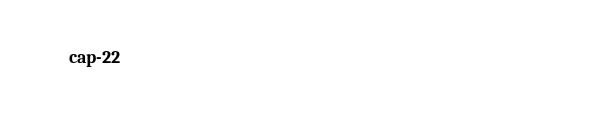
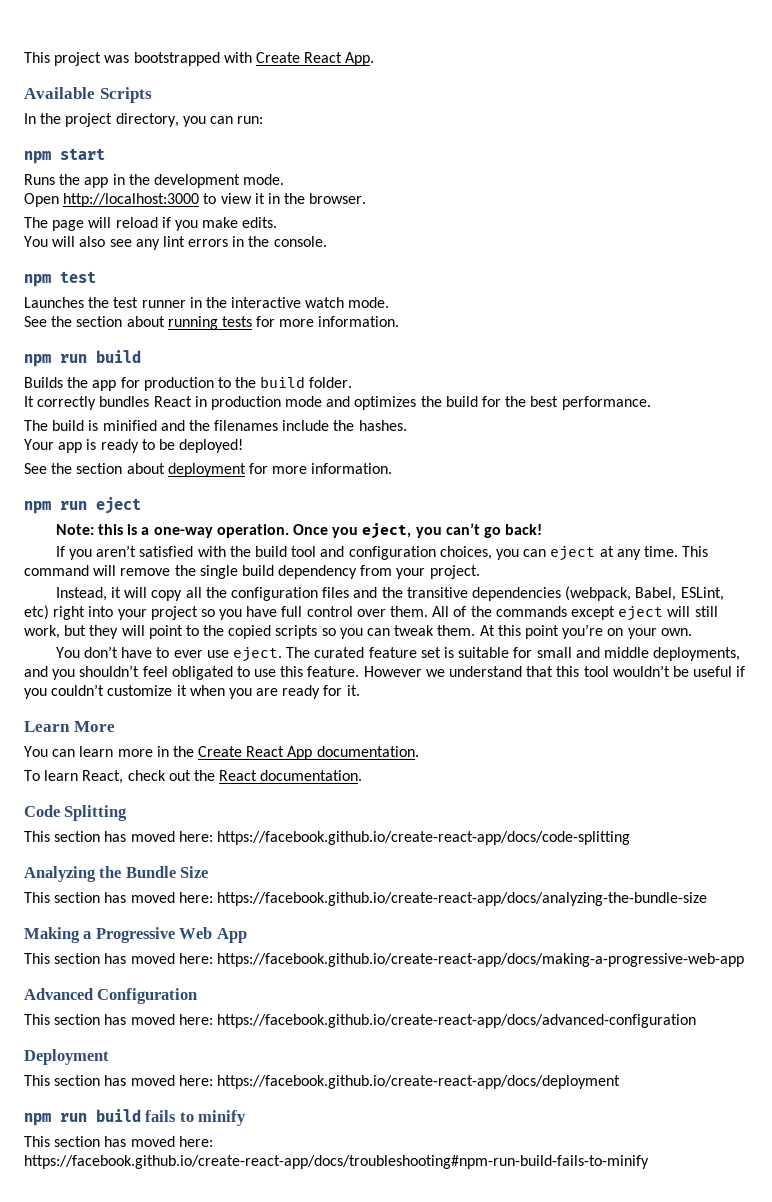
- cap-22
+ This project was bootstrapped with Create React App.
+ Available Scripts
+ In the project directory, you can run:
+ npm start
+ Runs the app in the development mode.
+ Open http://localhost:3000 to view it in the browser.
+ The page will reload if you make edits.
+ You will also see any lint errors in the console.
+ npm test
+ Launches the test runner in the interactive watch mode.
+ See the section about running tests for more information.
+ npm run build
+ Builds the app for production to the build folder.
+ It correctly bundles React in production mode and optimizes the build for the best performance.
+ The build is minified and the filenames include the hashes.
+ Your app is ready to be deployed!
+ See the section about deployment for more information.
+ npm run eject
+ Note: this is a one-way operation. Once you eject, you can’t go back!
+ If you aren’t satisfied with the build tool and configuration choices, you can eject at any time. This command will remove the single build dependency from your project.
+ Instead, it will copy all the configuration files and the transitive dependencies (webpack, Babel, ESLint, etc) right into your project so you have full control over them. All of the commands except eject will still work, but they will point to the copied scripts so you can tweak them. At this point you’re on your own.
+ You don’t have to ever use eject. The curated feature set is suitable for small and middle deployments, and you shouldn’t feel obligated to use this feature. However we understand that this tool wouldn’t be useful if you couldn’t customize it when you are ready for it.
+ Learn More
+ You can learn more in the Create React App documentation.
+ To learn React, check out the React documentation.
+ Code Splitting
+ This section has moved here: https://facebook.github.io/create-react-app/docs/code-splitting
+ Analyzing the Bundle Size
+ This section has moved here: https://facebook.github.io/create-react-app/docs/analyzing-the-bundle-size
+ Making a Progressive Web App
+ This section has moved here: https://facebook.github.io/create-react-app/docs/making-a-progressive-web-app
+ Advanced Configuration
+ This section has moved here: https://facebook.github.io/create-react-app/docs/advanced-configuration
+ Deployment
+ This section has moved here: https://facebook.github.io/create-react-app/docs/deployment
+ npm run build fails to minify
+ This section has moved here: https://facebook.github.io/create-react-app/docs/troubleshooting#npm-run-build-fails-to-minify

